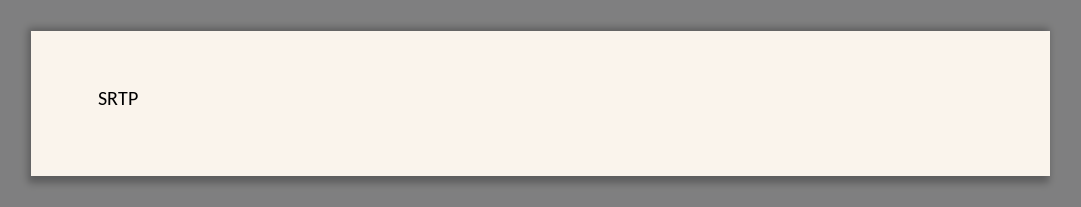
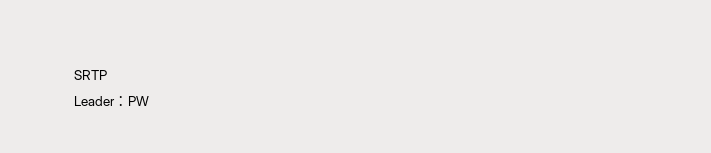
+ Leader：PW

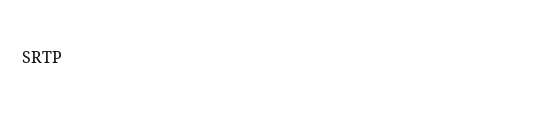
- Leader：PW

